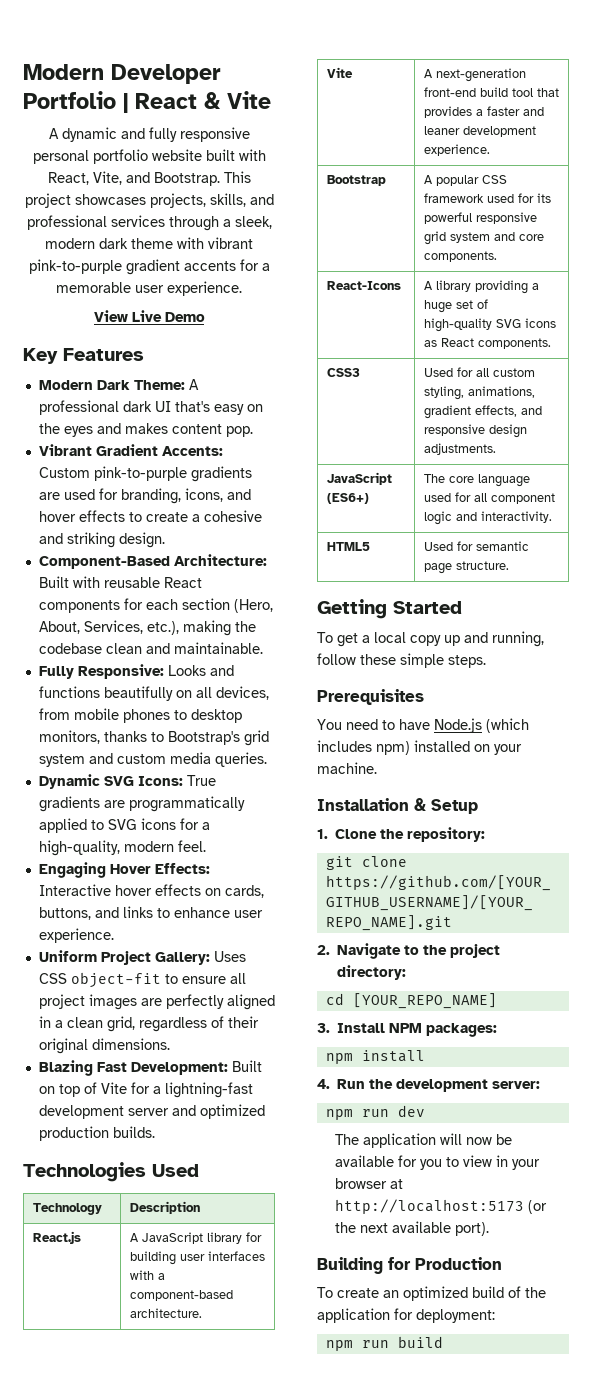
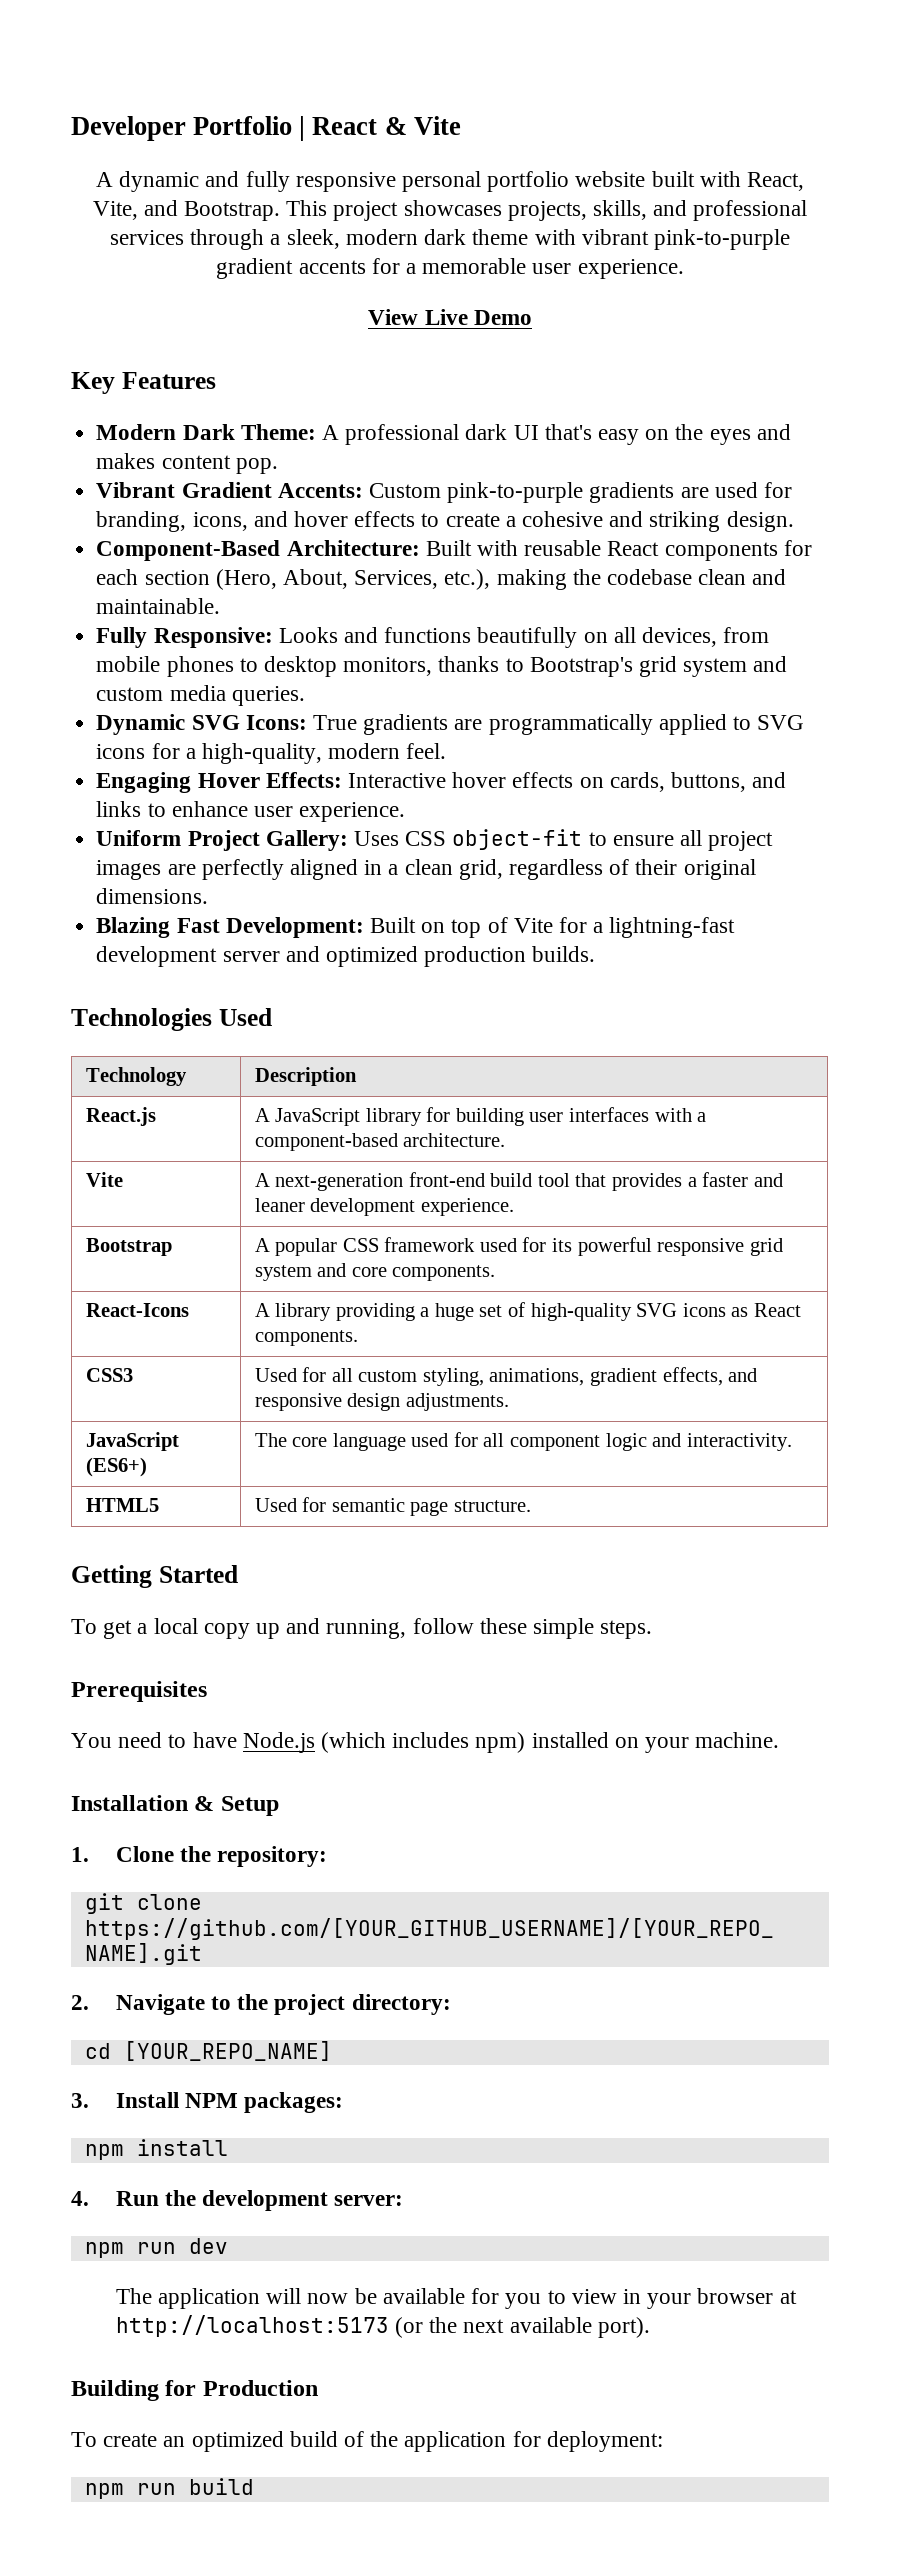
- Modern Developer Portfolio | React & Vite
+ Developer Portfolio | React & Vite

